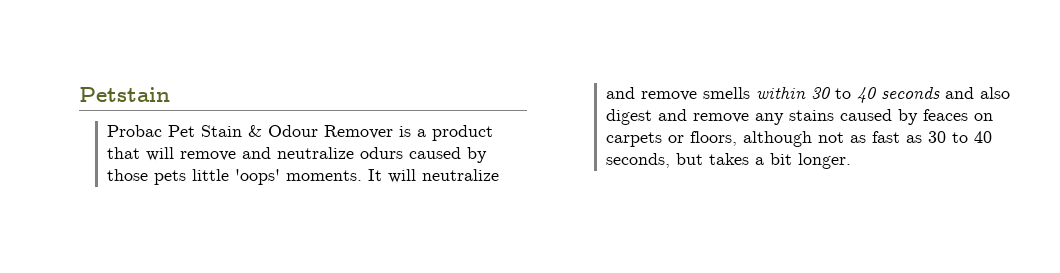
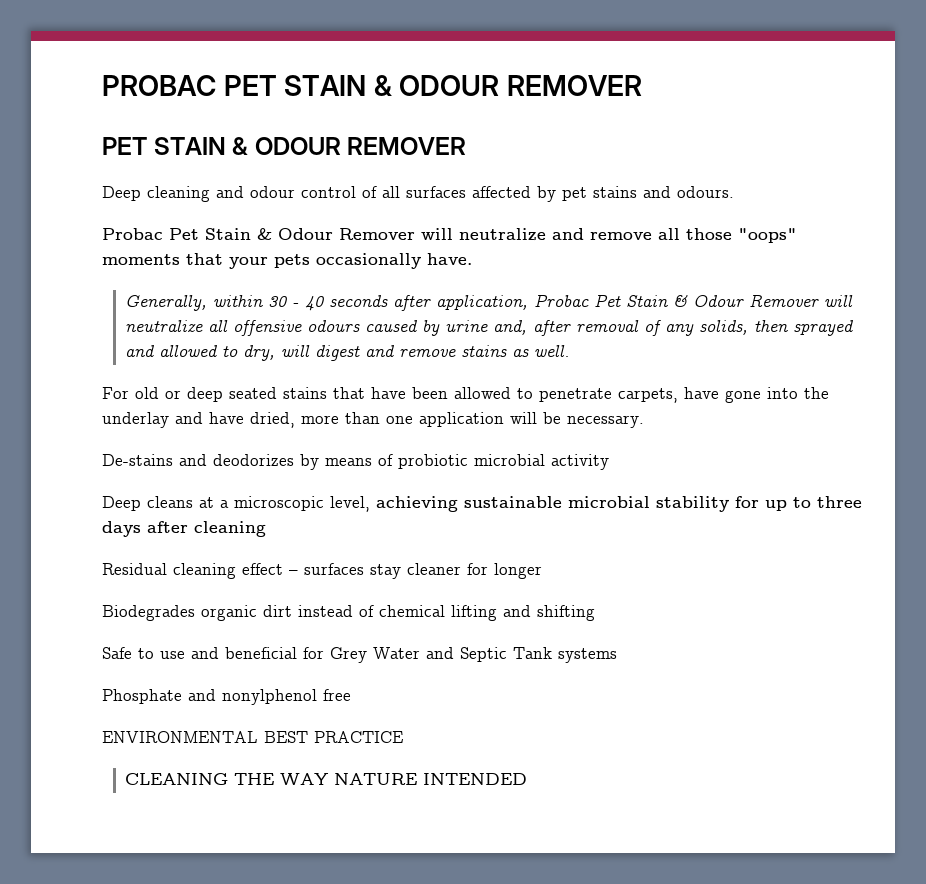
- Petstain
- Probac Pet Stain & Odour Remover is a product that will remove and neutralize odurs caused by those pets little 'oops' moments. It will neutralize and remove smells within 30 to 40 seconds and also digest and remove any stains caused by feaces on carpets or floors, although not as fast as 30 to 40 seconds, but takes a bit longer.
+ PROBAC PET STAIN & ODOUR REMOVER
+ PET STAIN & ODOUR REMOVER
+ Deep cleaning and odour control of all surfaces affected by pet stains and odours.
+ Probac Pet Stain & Odour Remover will neutralize and remove all those "oops" moments that your pets occasionally have.
+ Generally, within 30 - 40 seconds after application, Probac Pet Stain & Odour Remover will neutralize all offensive odours caused by urine and, after removal of any solids, then sprayed and allowed to dry, will digest and remove stains as well.
+ For old or deep seated stains that have been allowed to penetrate carpets, have gone into the underlay and have dried, more than one application will be necessary.
+ De-stains and deodorizes by means of probiotic microbial activity
+ Deep cleans at a microscopic level, achieving sustainable microbial stability for up to three days after cleaning
+ Residual cleaning effect – surfaces stay cleaner for longer
+ Biodegrades organic dirt instead of chemical lifting and shifting
+ Safe to use and beneficial for Grey Water and Septic Tank systems
+ Phosphate and nonylphenol free
+ ENVIRONMENTAL BEST PRACTICE
+ CLEANING THE WAY NATURE INTENDED

